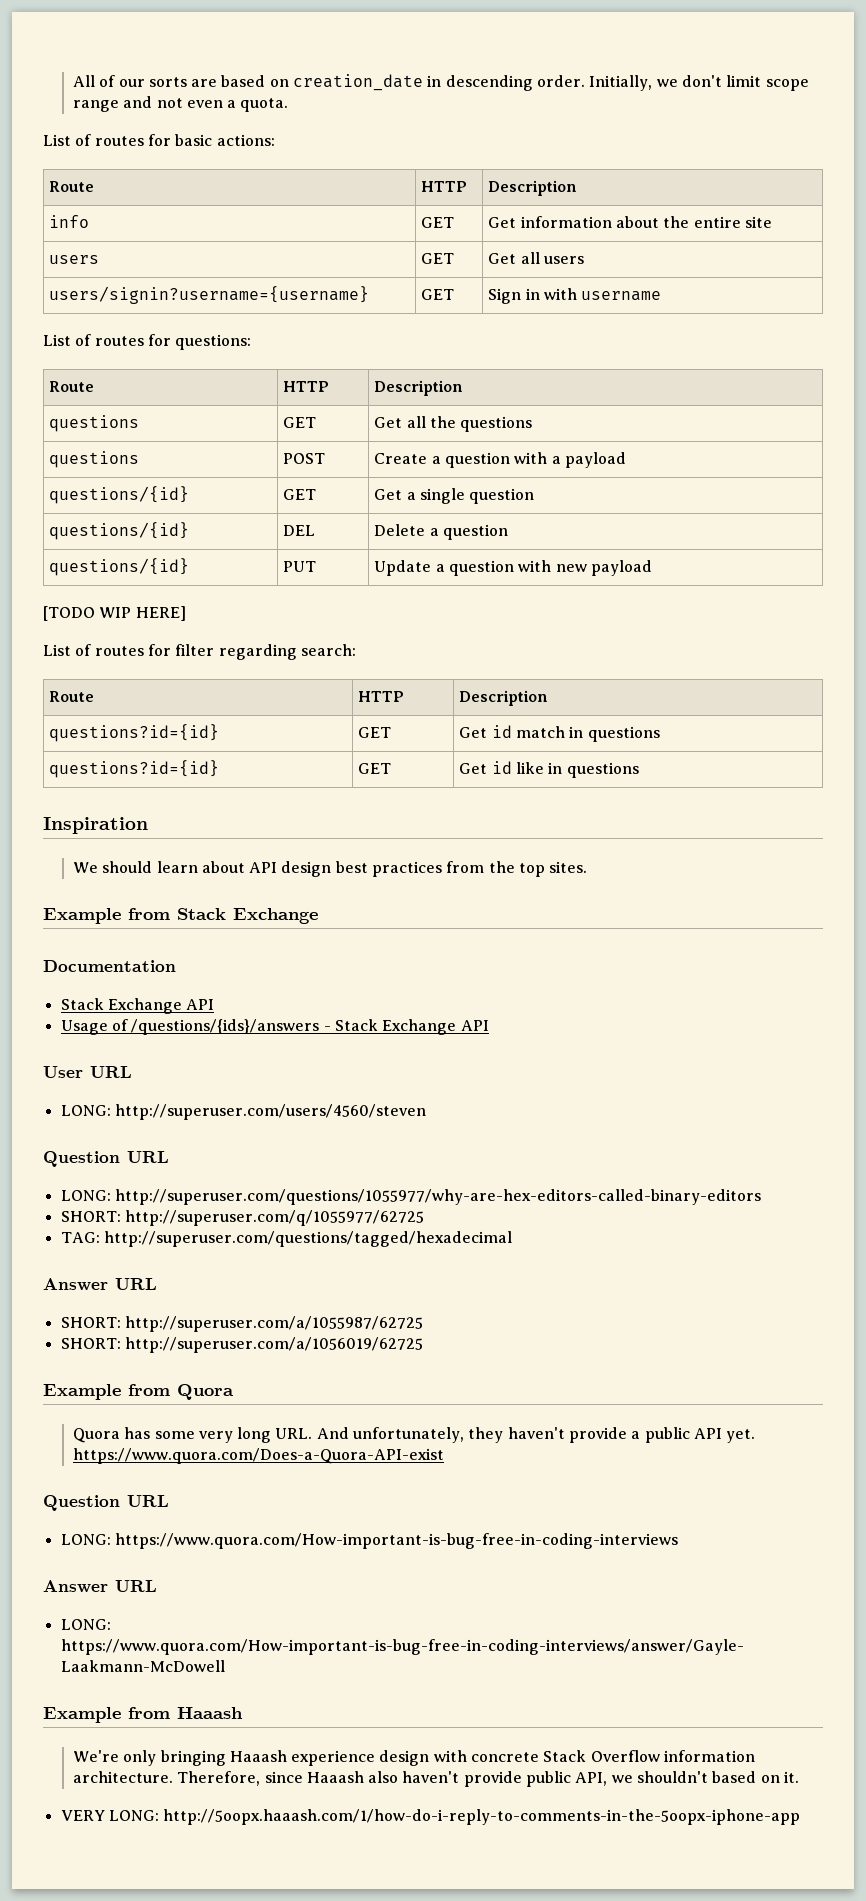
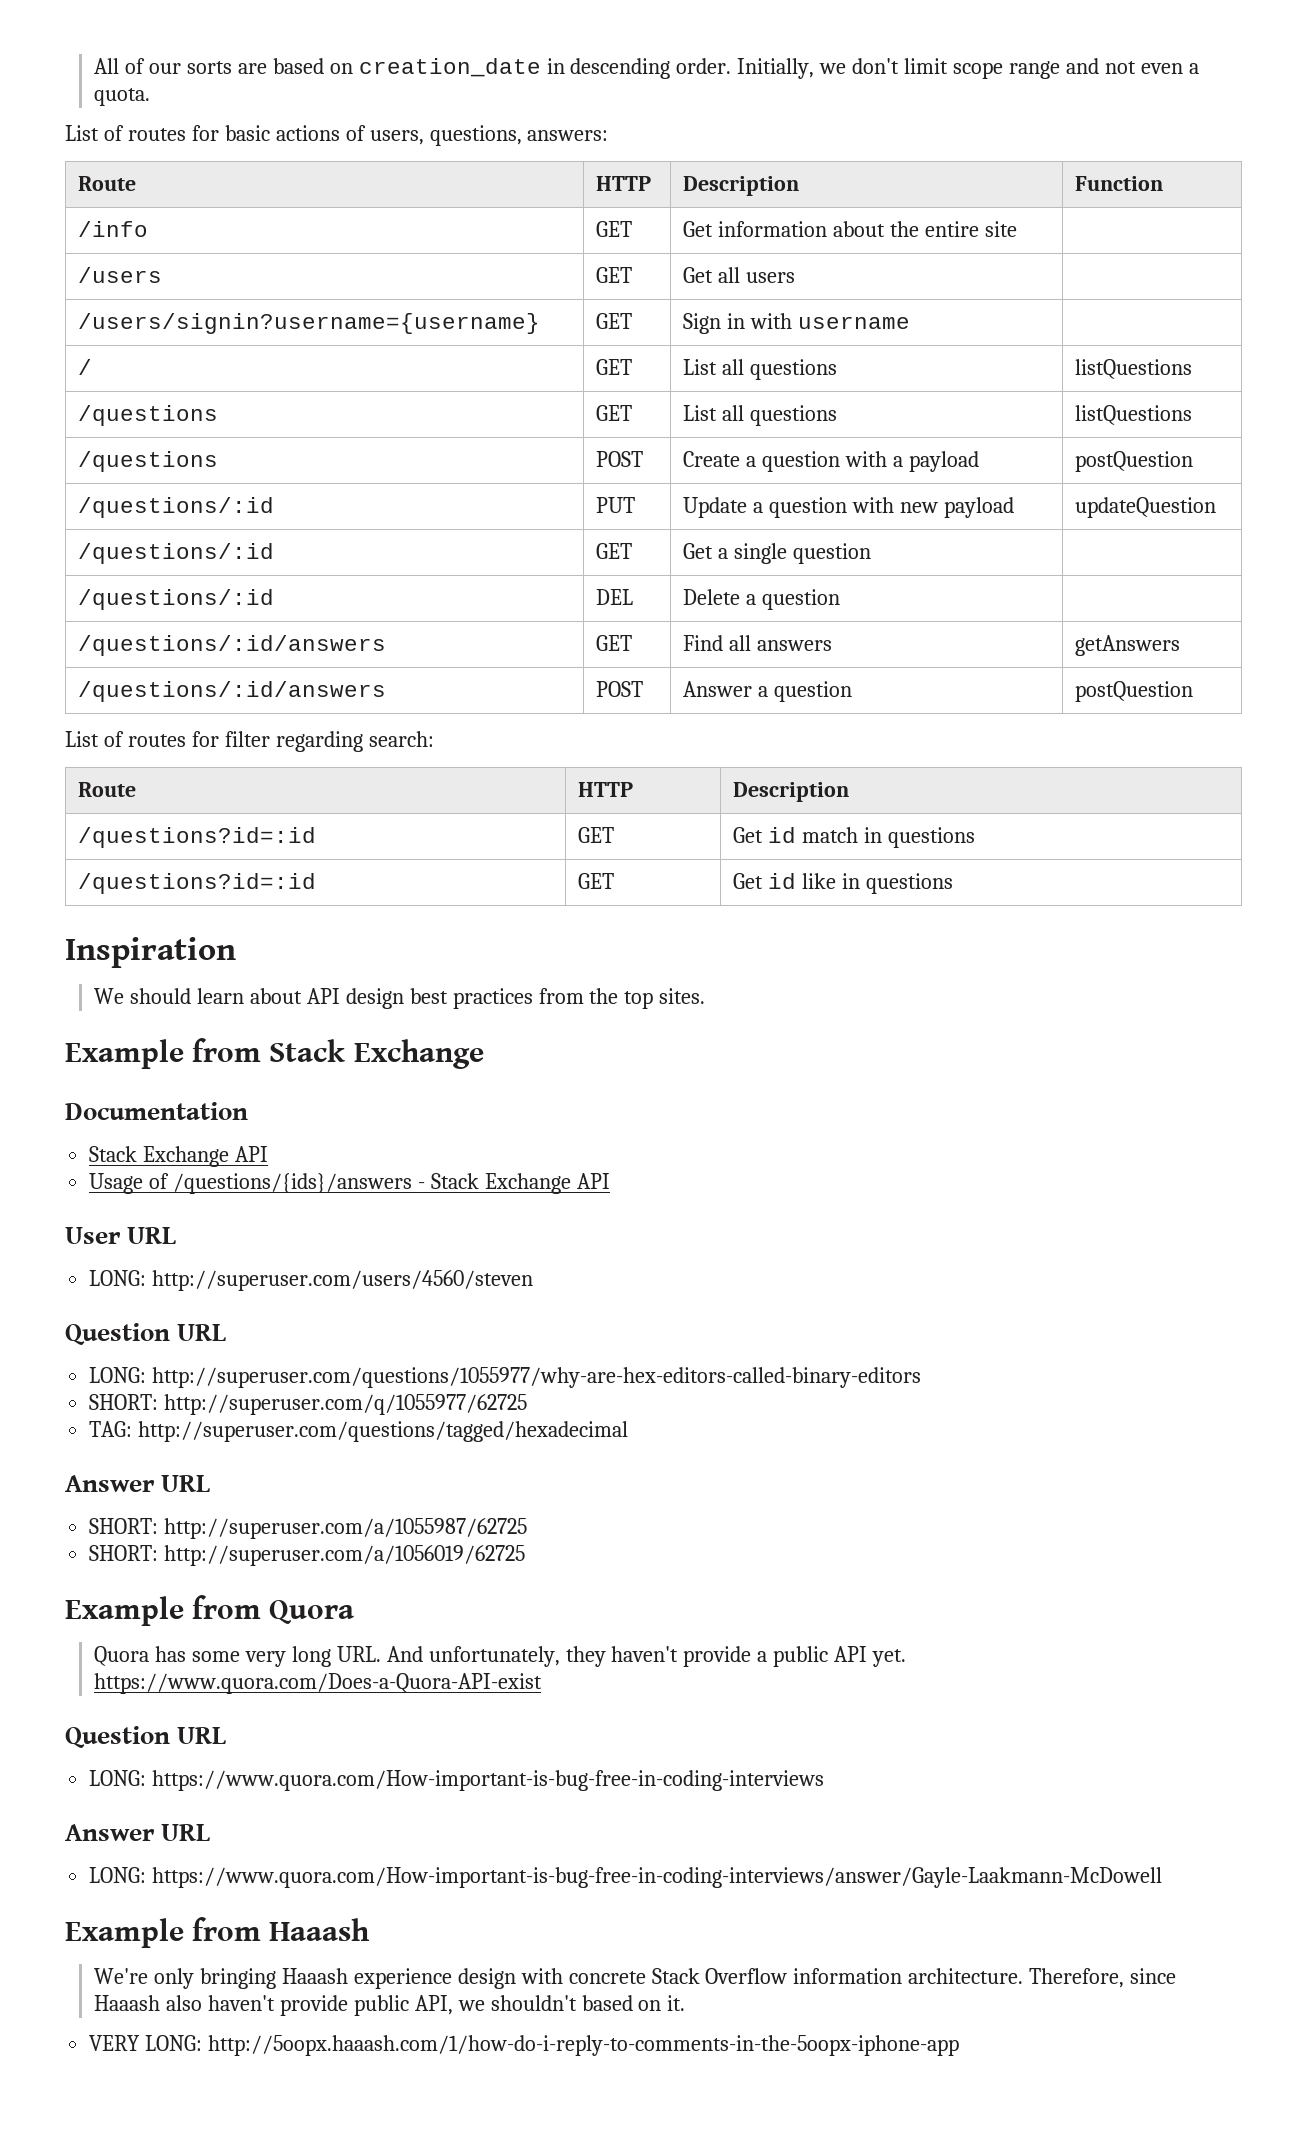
- List of routes for basic actions:
- Route | HTTP | Description
- info | GET | Get information about the entire site
- users | GET | Get all users
- users/signin?username={username} | GET | Sign in with username
- List of routes for questions:
- Route | HTTP | Description
- questions | GET | Get all the questions
- questions | POST | Create a question with a payload
- questions/{id} | GET | Get a single question
- questions/{id} | DEL | Delete a question
- questions/{id} | PUT | Update a question with new payload
- [TODO WIP HERE]
+ List of routes for basic actions of users, questions, answers:
+ Route | HTTP | Description | Function
+ /info | GET | Get information about the entire site |
+ /users | GET | Get all users |
+ /users/signin?username={username} | GET | Sign in with username |
+ / | GET | List all questions | listQuestions
+ /questions | GET | List all questions | listQuestions
+ /questions | POST | Create a question with a payload | postQuestion
+ /questions/:id | PUT | Update a question with new payload | updateQuestion
+ /questions/:id | GET | Get a single question |
+ /questions/:id | DEL | Delete a question |
+ /questions/:id/answers | GET | Find all answers | getAnswers
+ /questions/:id/answers | POST | Answer a question | postQuestion
- questions?id={id} | GET | Get id match in questions
+ /questions?id=:id | GET | Get id match in questions
- questions?id={id} | GET | Get id like in questions
+ /questions?id=:id | GET | Get id like in questions

